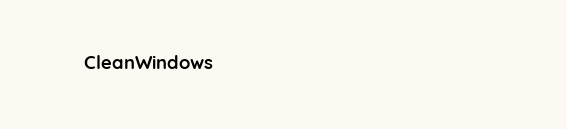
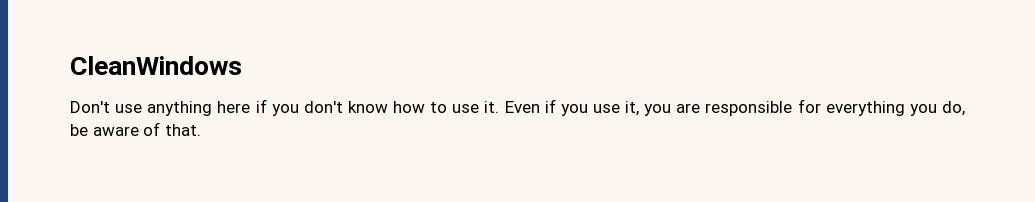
+ Don't use anything here if you don't know how to use it. Even if you use it, you are responsible for everything you do, be aware of that.

